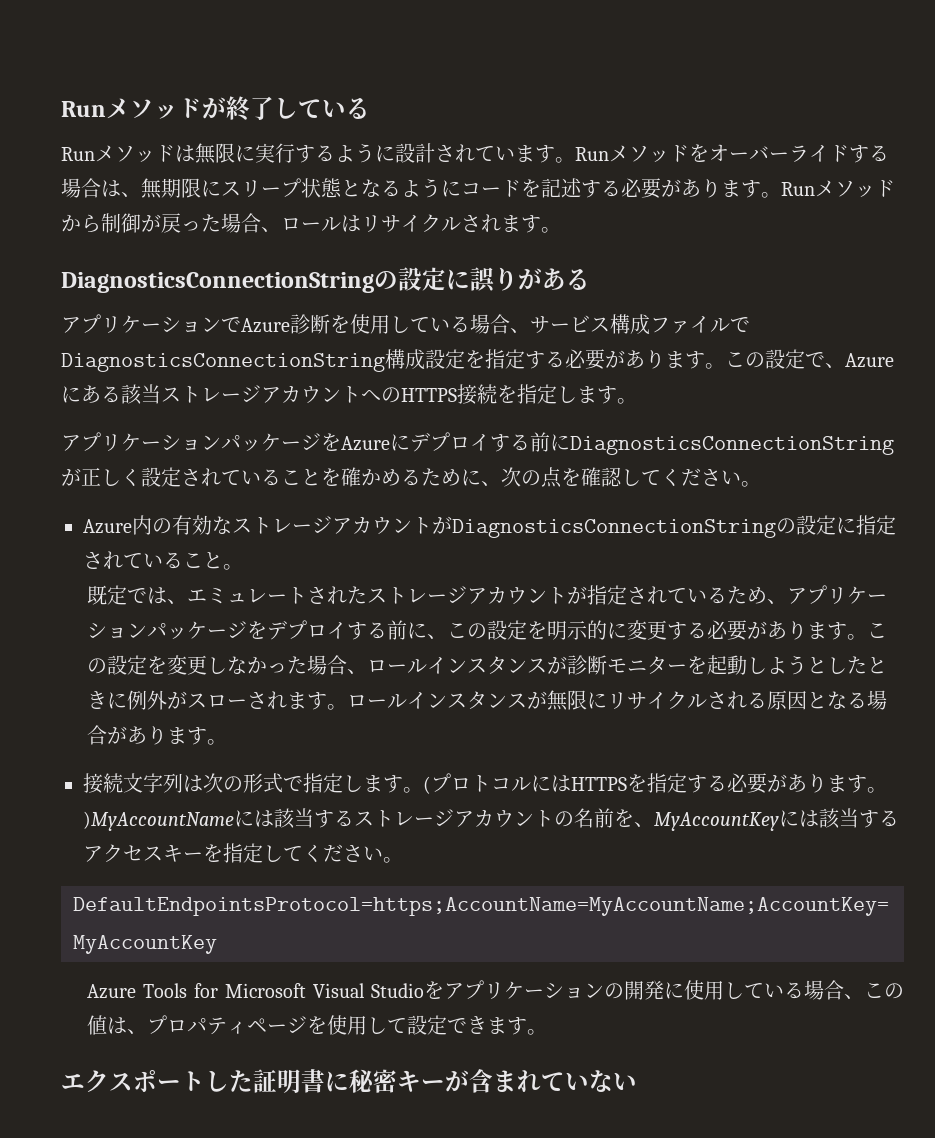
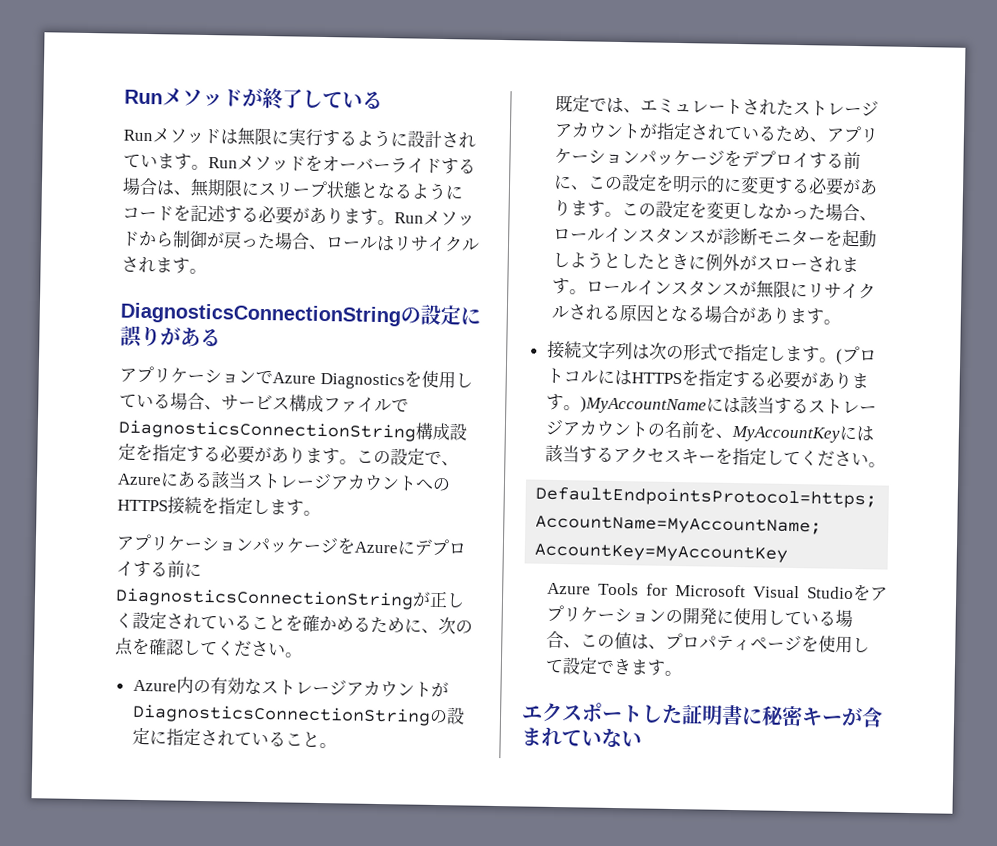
- アプリケーションでAzure診断を使用している場合、サービス構成ファイルでDiagnosticsConnectionString構成設定を指定する必要があります。
+ アプリケーションでAzure Diagnosticsを使用している場合、サービス構成ファイルでDiagnosticsConnectionString構成設定を指定する必要があります。

